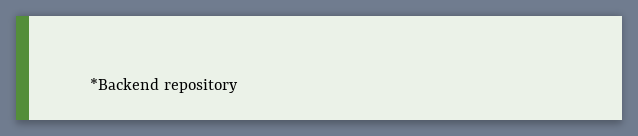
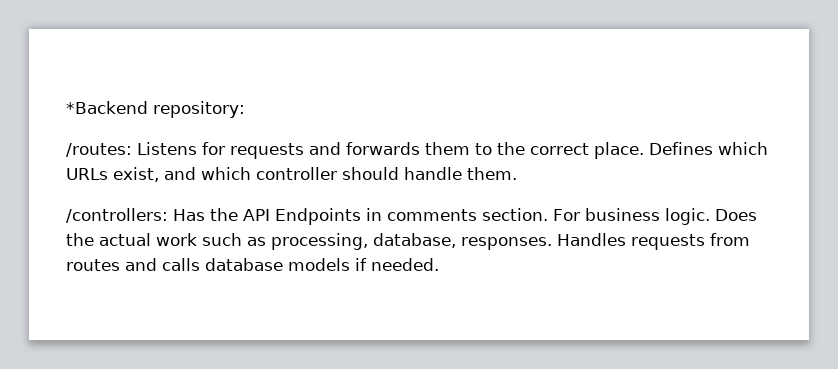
- *Backend repository
+ *Backend repository:
+ /routes: Listens for requests and forwards them to the correct place. Defines which URLs exist, and which controller should handle them.
+ /controllers: Has the API Endpoints in comments section. For business logic. Does the actual work such as processing, database, responses. Handles requests from routes and calls database models if needed.

